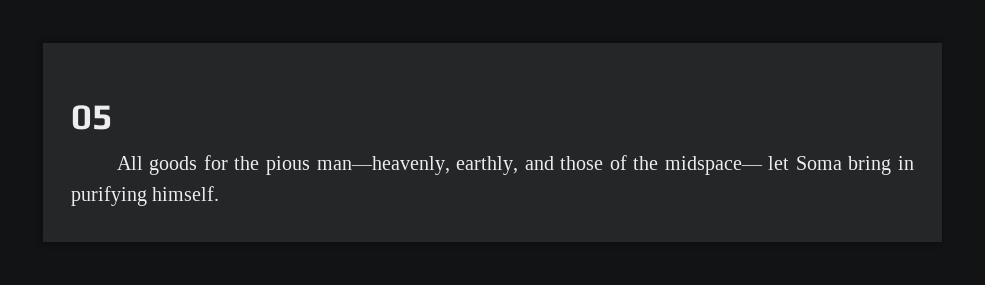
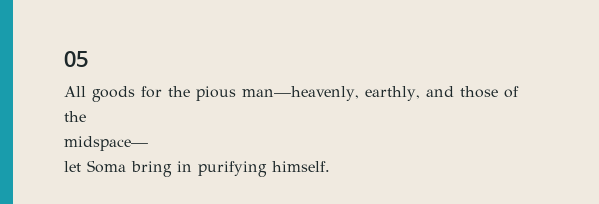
- All goods for the pious man—heavenly, earthly, and those of the midspace— let Soma bring in purifying himself.
+ All goods for the pious man—heavenly, earthly, and those of the
+ midspace—
+ let Soma bring in purifying himself.

